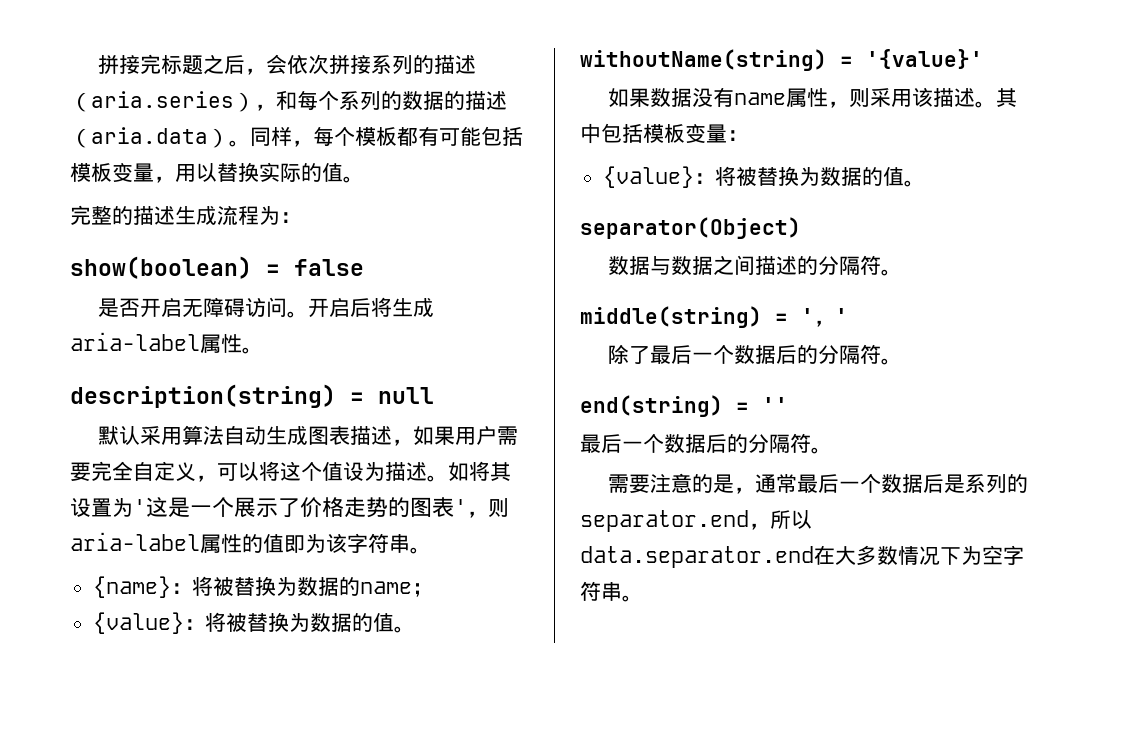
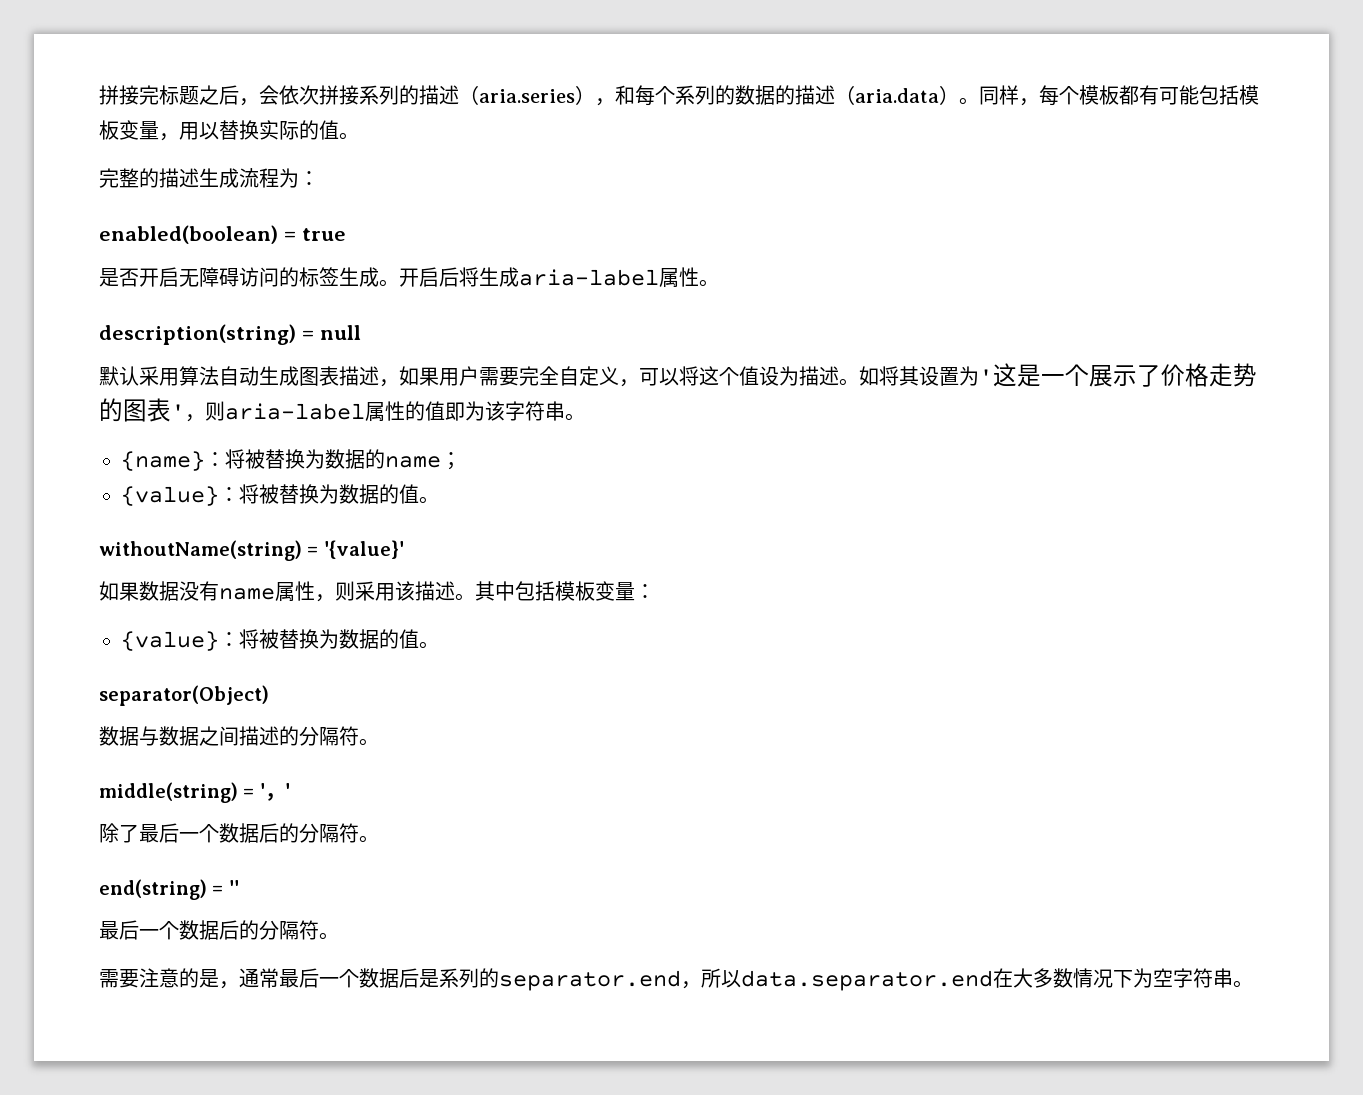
- show(boolean) = false
+ enabled(boolean) = true
- 是否开启无障碍访问。
+ 是否开启无障碍访问的标签生成。

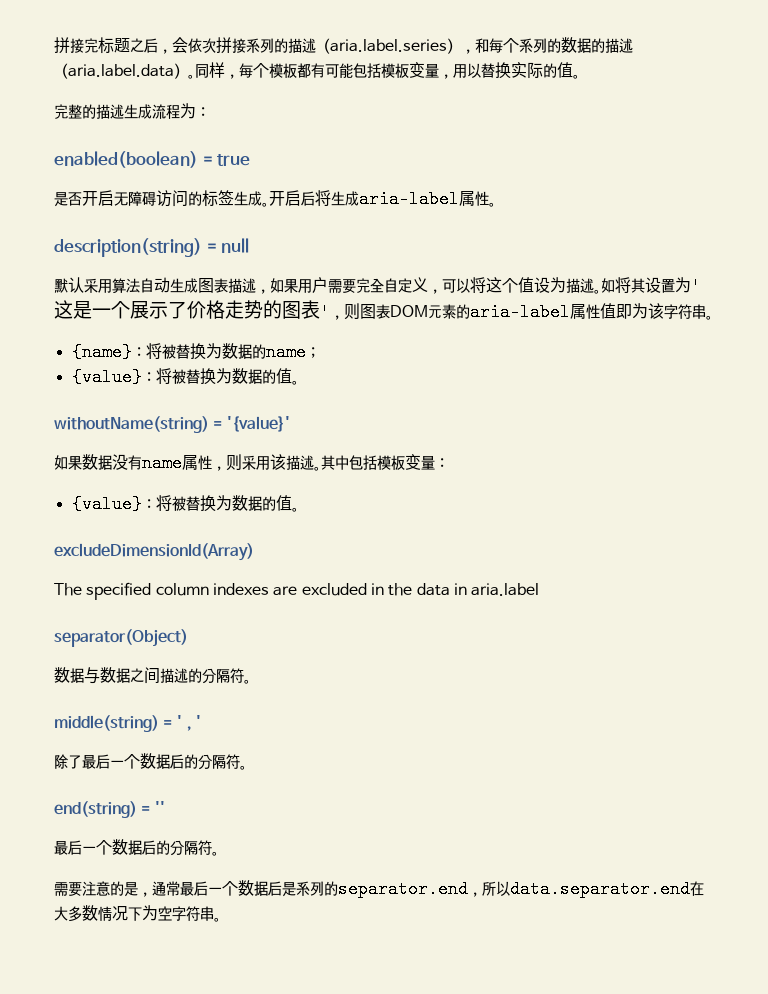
- 拼接完标题之后，会依次拼接系列的描述（aria.series），和每个系列的数据的描述（aria.data）。
+ 拼接完标题之后，会依次拼接系列的描述（aria.label.series），和每个系列的数据的描述（aria.label.data）。
- 如将其设置为'这是一个展示了价格走势的图表'，则aria-label属性的值即为该字符串。
+ 如将其设置为'这是一个展示了价格走势的图表'，则图表DOM元素的aria-label属性值即为该字符串。
+ excludeDimensionId(Array)
+ The specified column indexes are excluded in the data in aria.label

